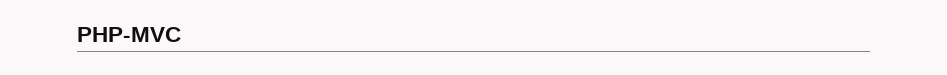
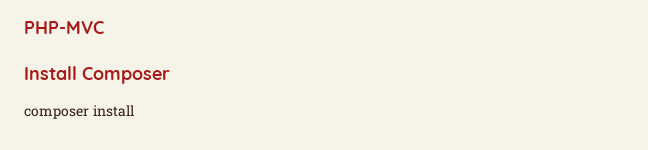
+ Install Composer
+ composer install

